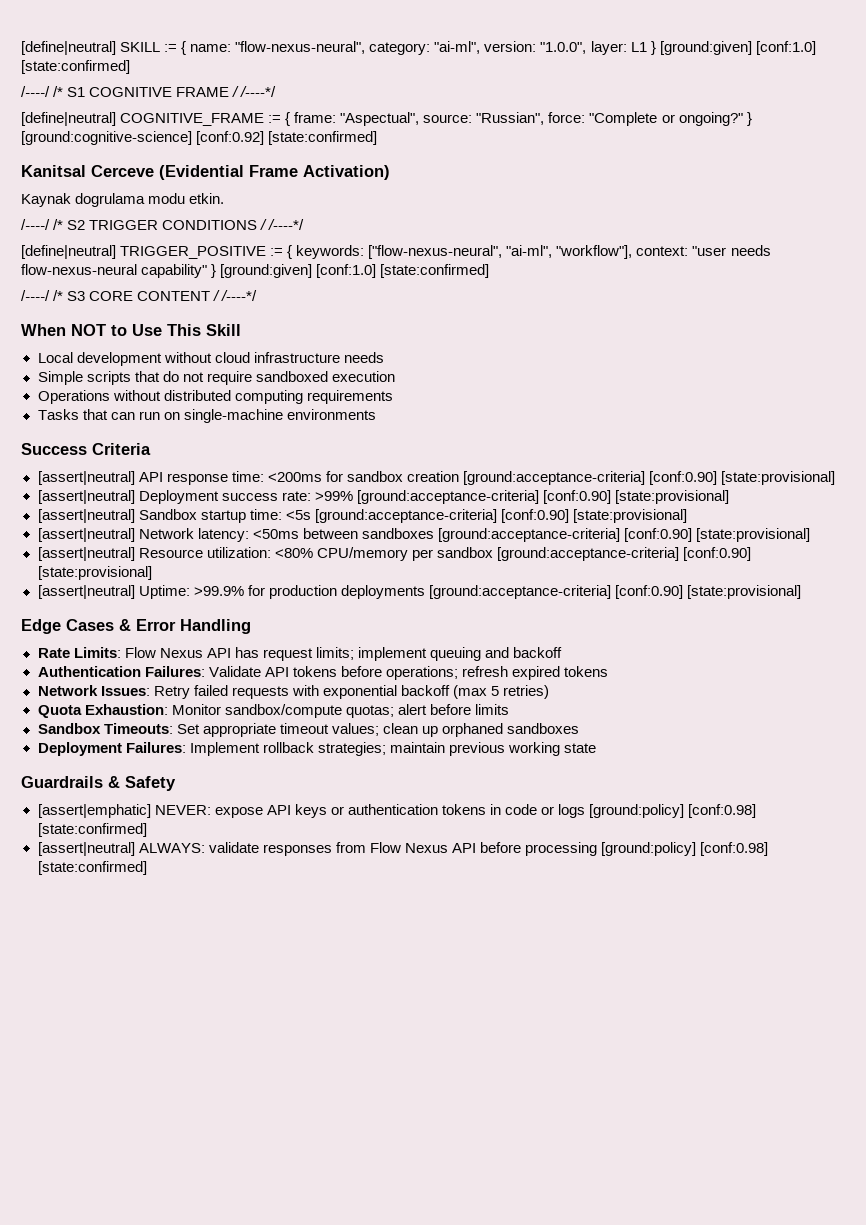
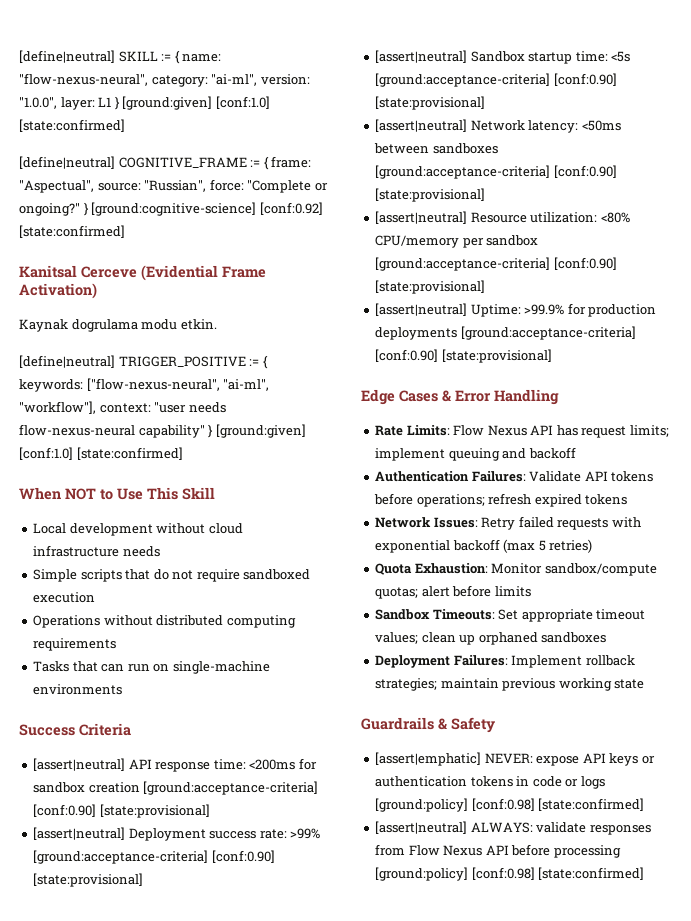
- /----/ /* S1 COGNITIVE FRAME / /----*/
- /----/ /* S2 TRIGGER CONDITIONS / /----*/
- /----/ /* S3 CORE CONTENT / /----*/

